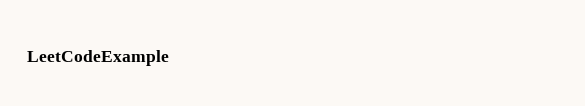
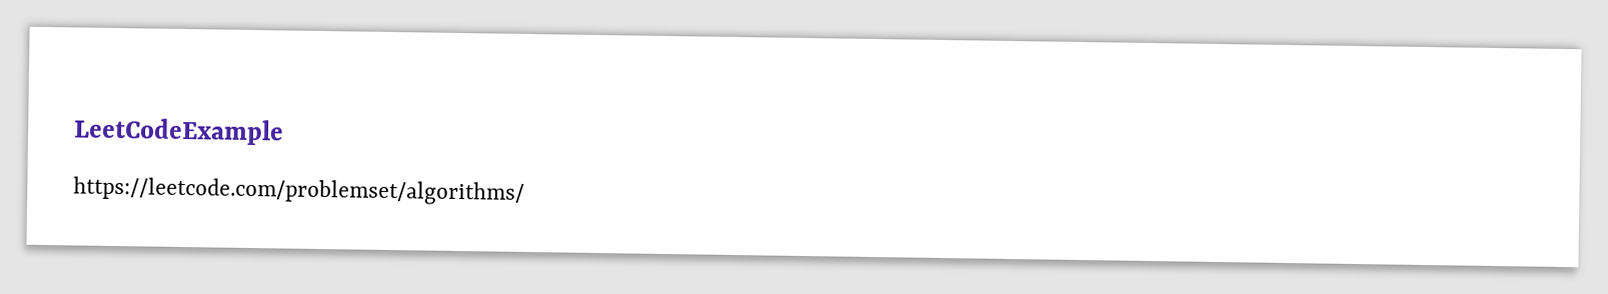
+ https://leetcode.com/problemset/algorithms/

